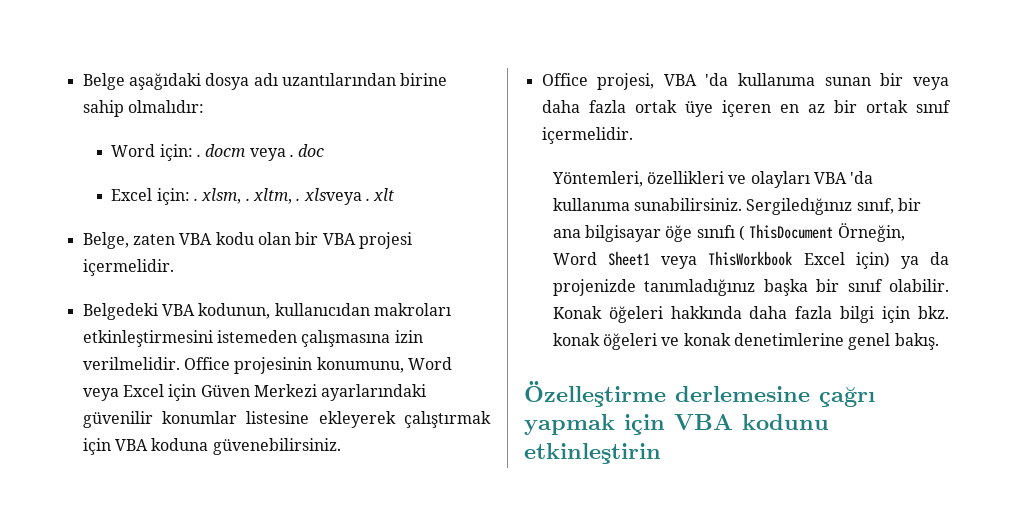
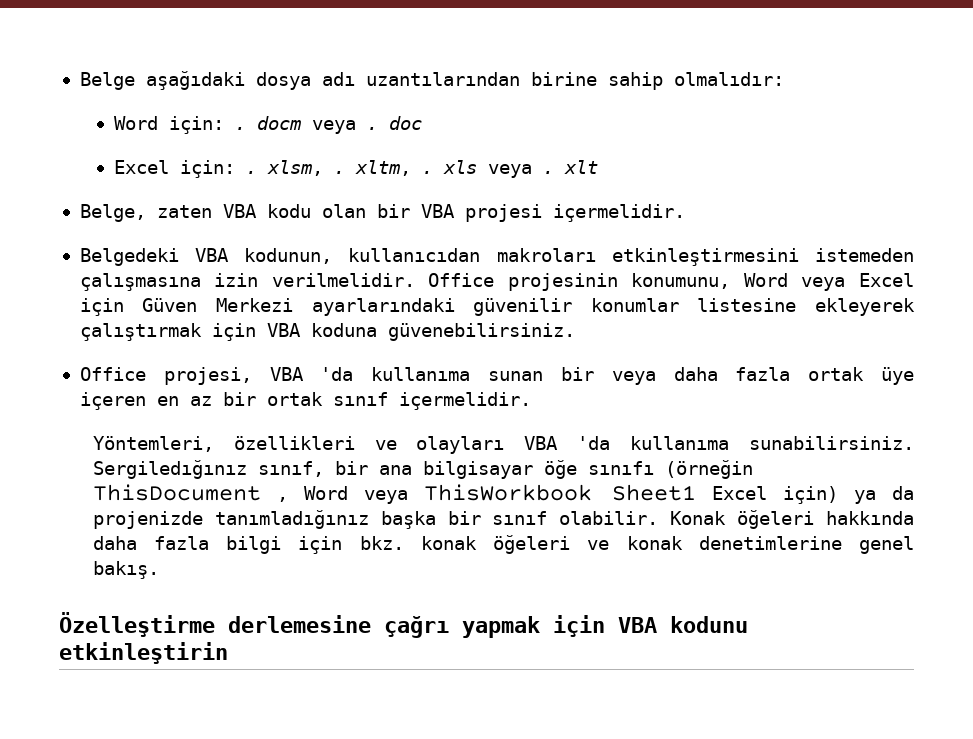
- Excel için: . xlsm, . xltm, . xlsveya . xlt
+ Excel için: . xlsm, . xltm, . xls veya . xlt
- Sergiledığınız sınıf, bir ana bilgisayar öğe sınıfı ( ThisDocument Örneğin, Word Sheet1 veya ThisWorkbook Excel için) ya da projenizde tanımladığınız başka bir sınıf olabilir.
+ Sergiledığınız sınıf, bir ana bilgisayar öğe sınıfı (örneğin ThisDocument , Word veya ThisWorkbook Sheet1 Excel için) ya da projenizde tanımladığınız başka bir sınıf olabilir.

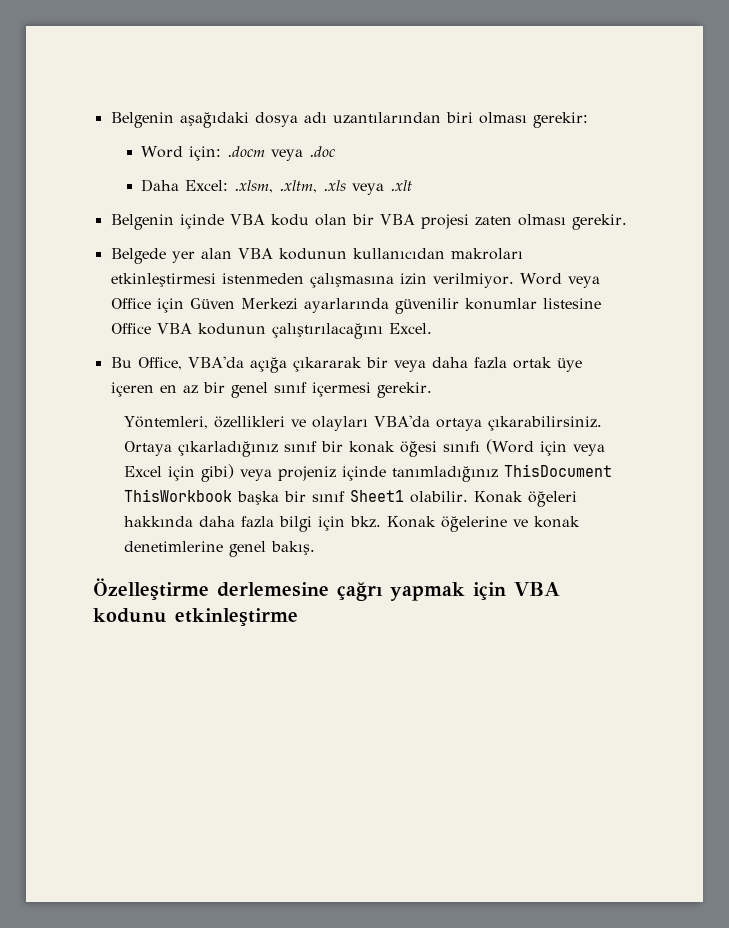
- Belge aşağıdaki dosya adı uzantılarından birine sahip olmalıdır:
+ Belgenin aşağıdaki dosya adı uzantılarından biri olması gerekir:
- Word için: . docm veya . doc
- Excel için: . xlsm, . xltm, . xls veya . xlt
- Belge, zaten VBA kodu olan bir VBA projesi içermelidir.
- Belgedeki VBA kodunun, kullanıcıdan makroları etkinleştirmesini istemeden çalışmasına izin verilmelidir. Office projesinin konumunu, Word veya Excel için Güven Merkezi ayarlarındaki güvenilir konumlar listesine ekleyerek çalıştırmak için VBA koduna güvenebilirsiniz.
- Office projesi, VBA 'da kullanıma sunan bir veya daha fazla ortak üye içeren en az bir ortak sınıf içermelidir.
+ Word için: .docm veya .doc
+ Daha Excel: .xlsm, .xltm, .xls veya .xlt
+ Belgenin içinde VBA kodu olan bir VBA projesi zaten olması gerekir.
+ Belgede yer alan VBA kodunun kullanıcıdan makroları etkinleştirmesi istenmeden çalışmasına izin verilmiyor. Word veya Office için Güven Merkezi ayarlarında güvenilir konumlar listesine Office VBA kodunun çalıştırılacağını Excel.
+ Bu Office, VBA'da açığa çıkararak bir veya daha fazla ortak üye içeren en az bir genel sınıf içermesi gerekir.
- Yöntemleri, özellikleri ve olayları VBA 'da kullanıma sunabilirsiniz. Sergiledığınız sınıf, bir ana bilgisayar öğe sınıfı (örneğin ThisDocument , Word veya ThisWorkbook Sheet1 Excel için) ya da projenizde tanımladığınız başka bir sınıf olabilir.
+ Yöntemleri, özellikleri ve olayları VBA'da ortaya çıkarabilirsiniz. Ortaya çıkarladığınız sınıf bir konak öğesi sınıfı (Word için veya Excel için gibi) veya projeniz içinde tanımladığınız ThisDocument ThisWorkbook başka bir sınıf Sheet1 olabilir.
- Konak öğeleri hakkında daha fazla bilgi için bkz. konak öğeleri ve konak denetimlerine genel bakış.
+ Konak öğeleri hakkında daha fazla bilgi için bkz. Konak öğelerine ve konak denetimlerine genel bakış.
- Özelleştirme derlemesine çağrı yapmak için VBA kodunu etkinleştirin
+ Özelleştirme derlemesine çağrı yapmak için VBA kodunu etkinleştirme

